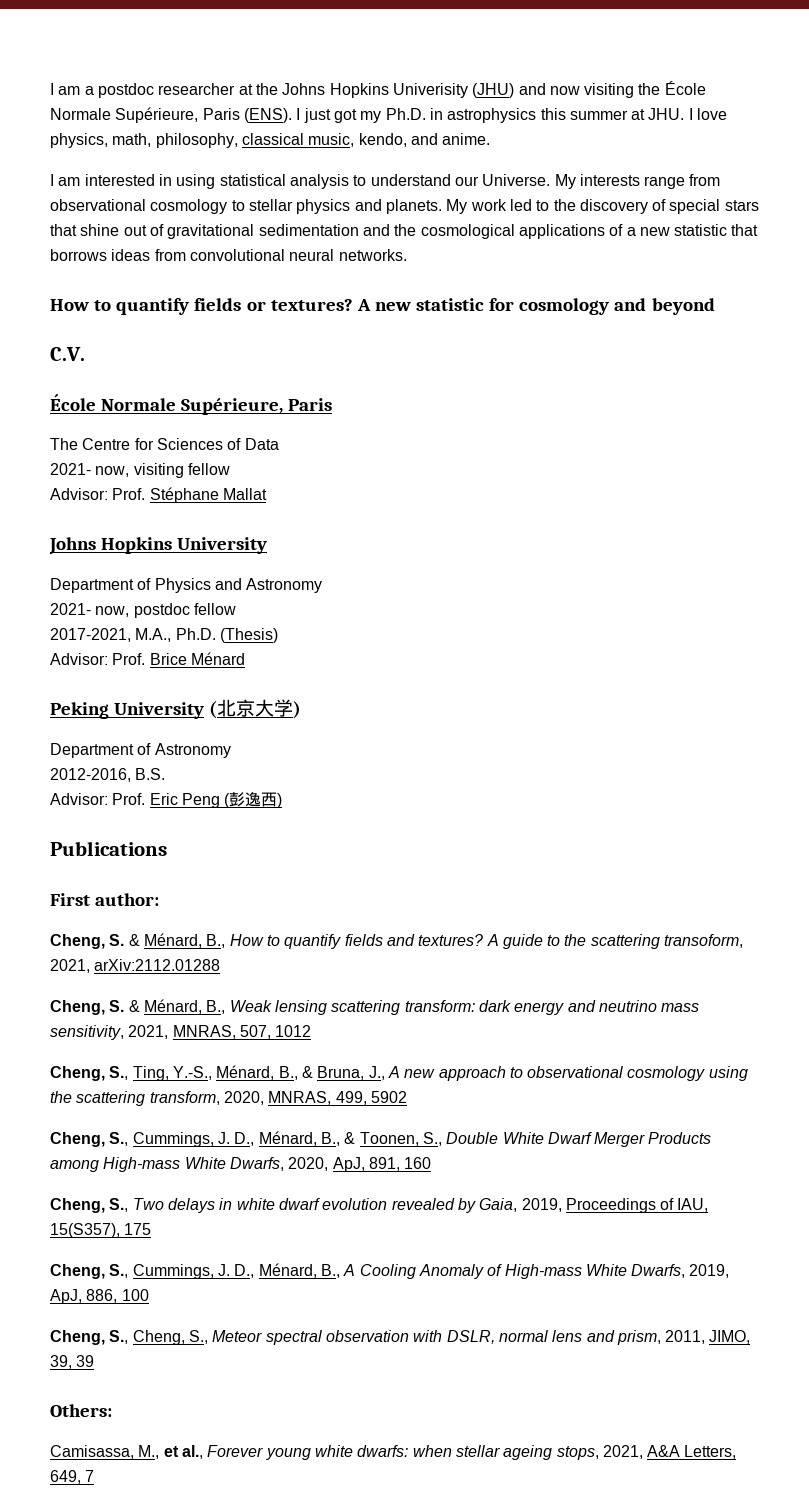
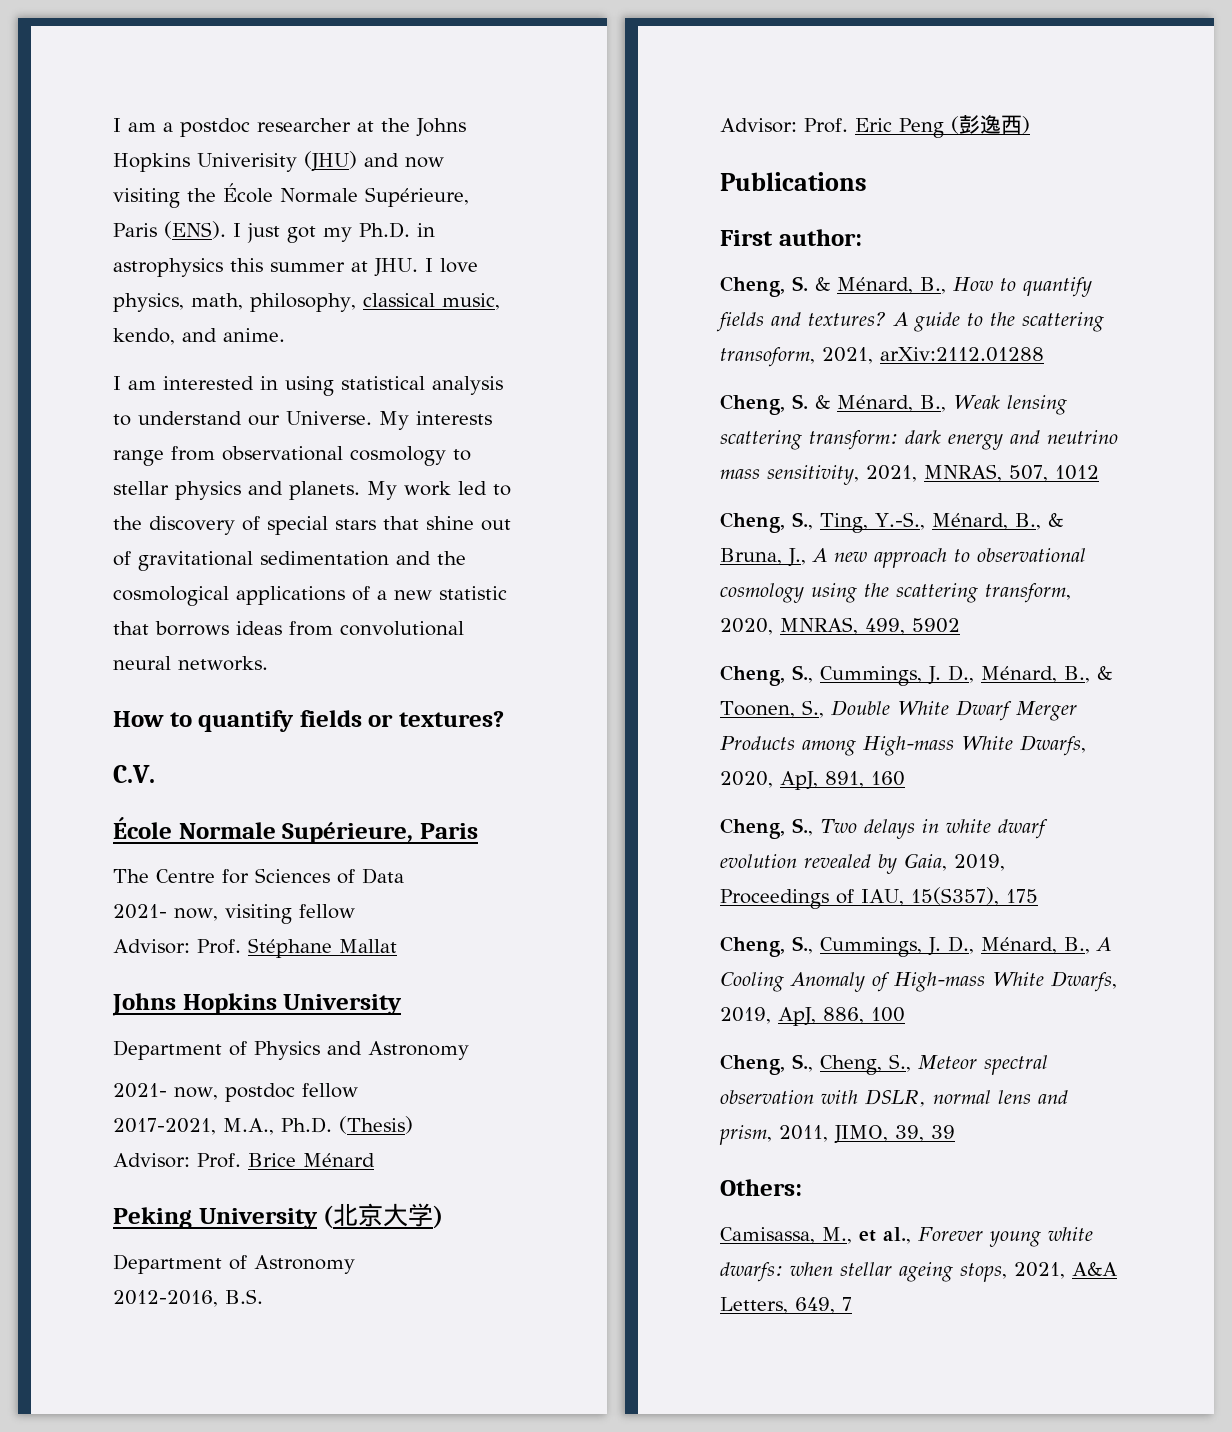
- A new statistic for cosmology and beyond

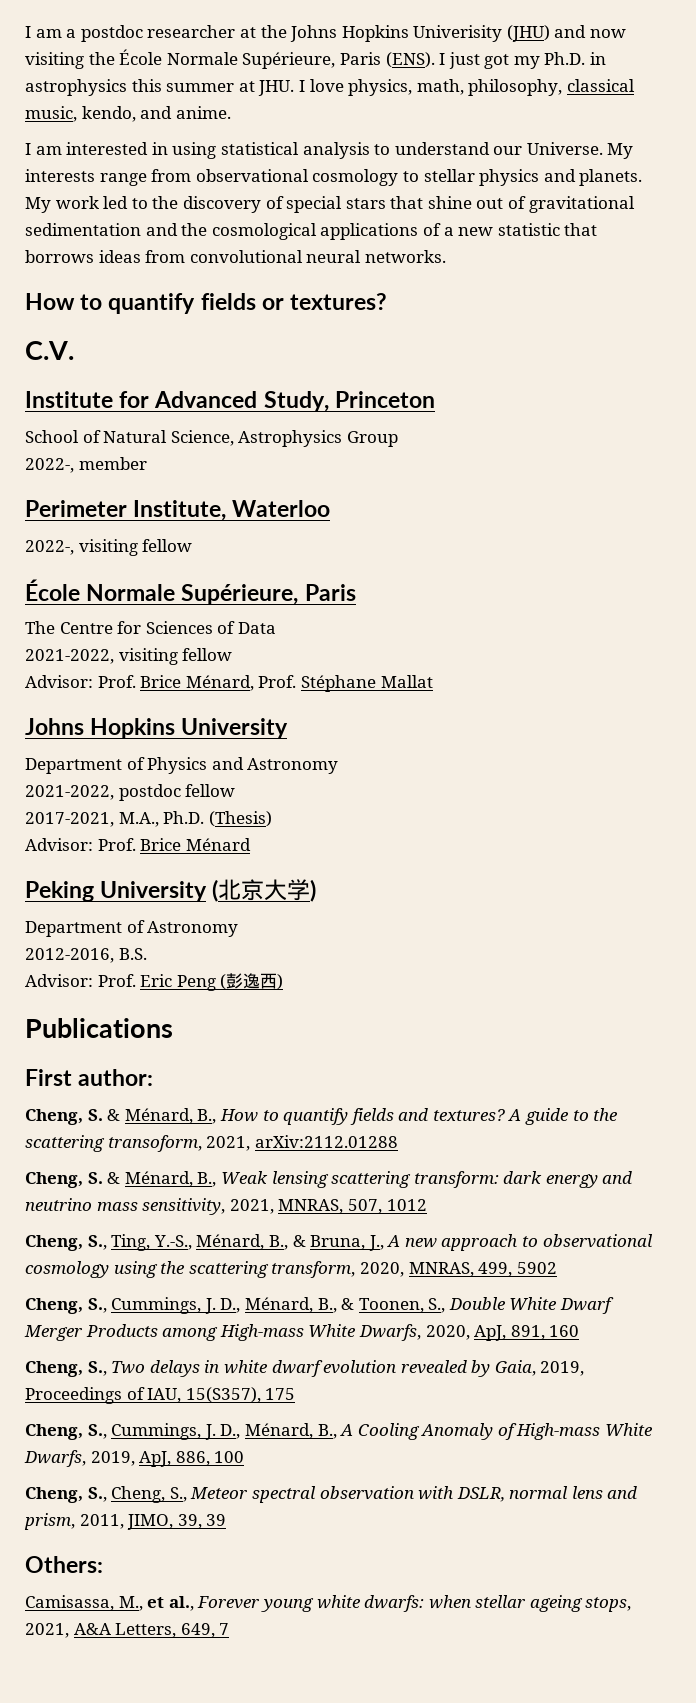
+ Institute for Advanced Study, Princeton
+ School of Natural Science, Astrophysics Group
+ 2022-, member
+ Perimeter Institute, Waterloo
+ 2022-, visiting fellow
- 2021- now, visiting fellow
+ 2021-2022, visiting fellow
- Advisor: Prof. Stéphane Mallat
+ Advisor: Prof. Brice Ménard, Prof. Stéphane Mallat
- 2021- now, postdoc fellow
+ 2021-2022, postdoc fellow

